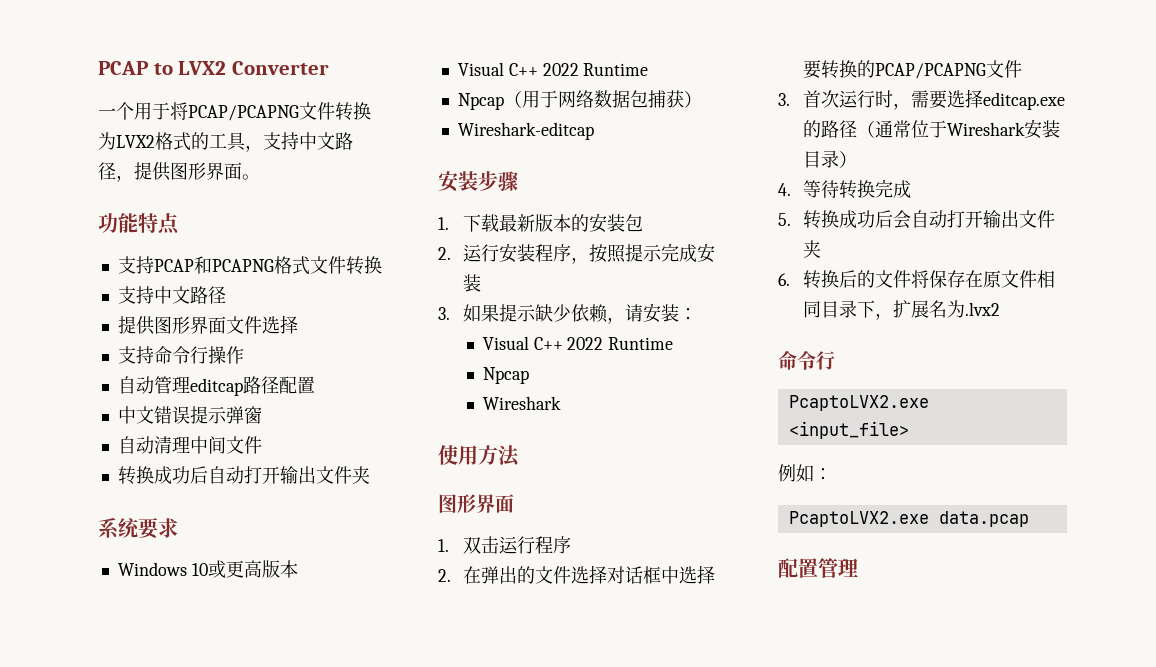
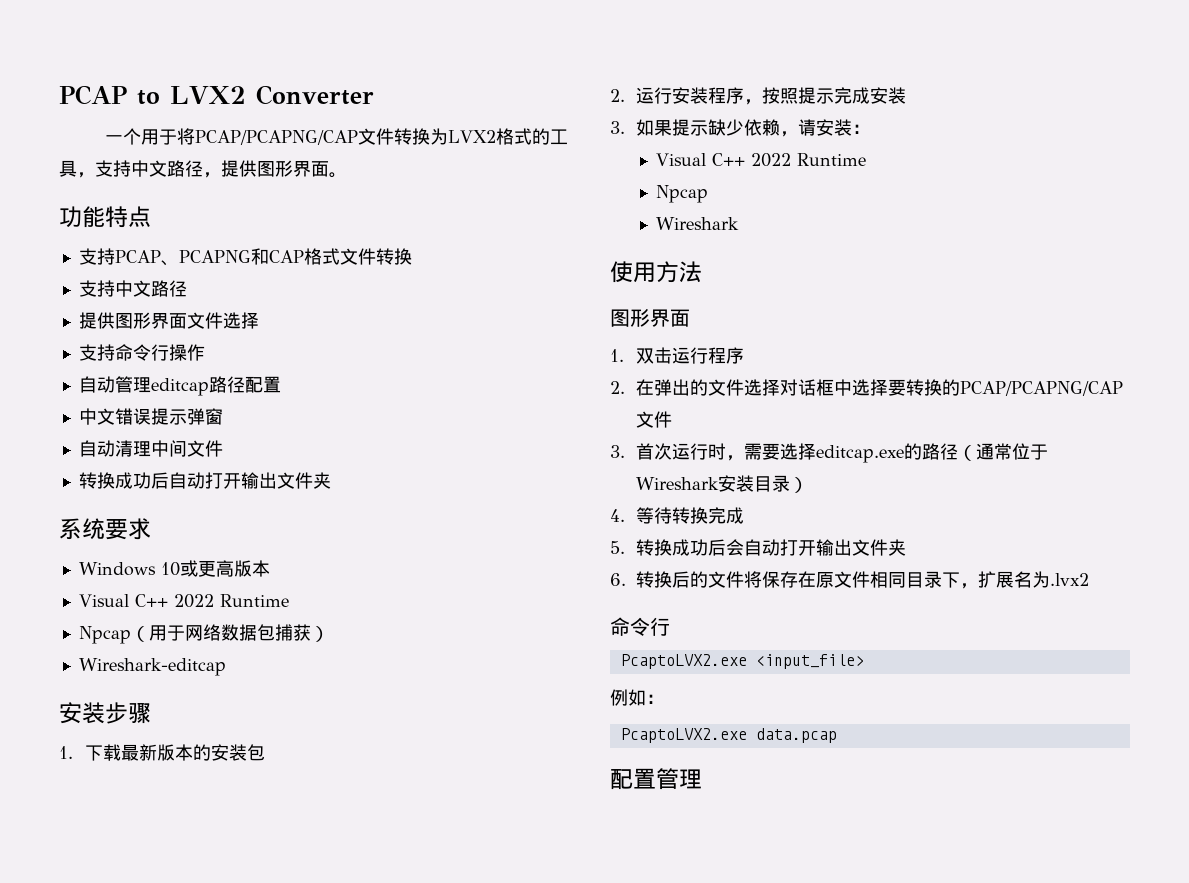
- 一个用于将PCAP/PCAPNG文件转换为LVX2格式的工具，支持中文路径，提供图形界面。
+ 一个用于将PCAP/PCAPNG/CAP文件转换为LVX2格式的工具，支持中文路径，提供图形界面。
- 支持PCAP和PCAPNG格式文件转换
+ 支持PCAP、PCAPNG和CAP格式文件转换
- 2.在弹出的文件选择对话框中选择要转换的PCAP/PCAPNG文件
+ 2.在弹出的文件选择对话框中选择要转换的PCAP/PCAPNG/CAP文件

